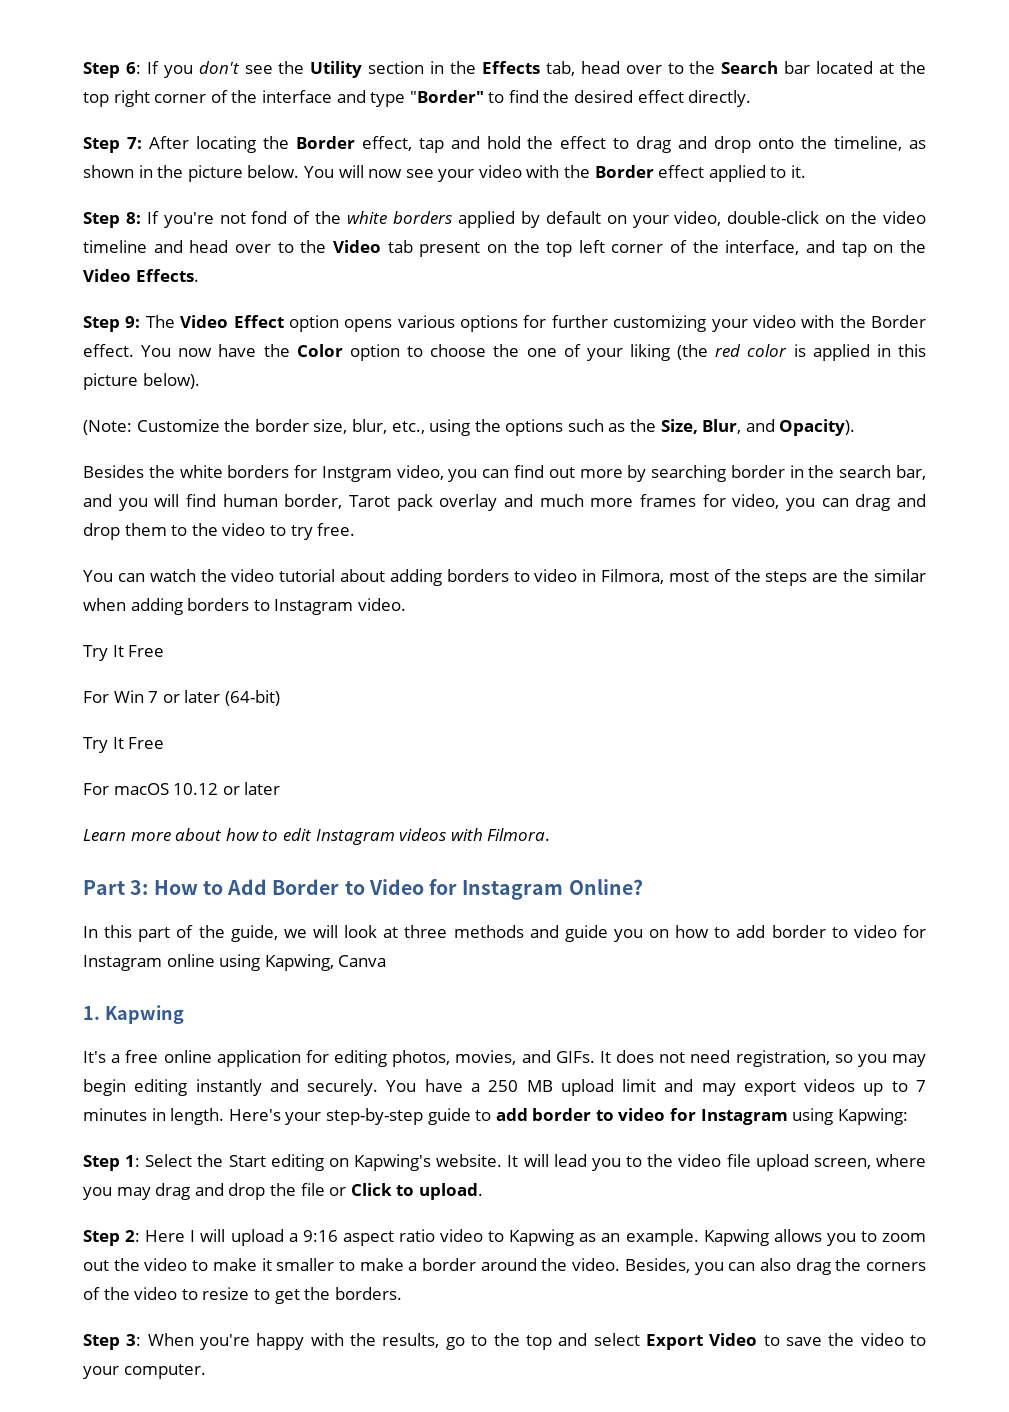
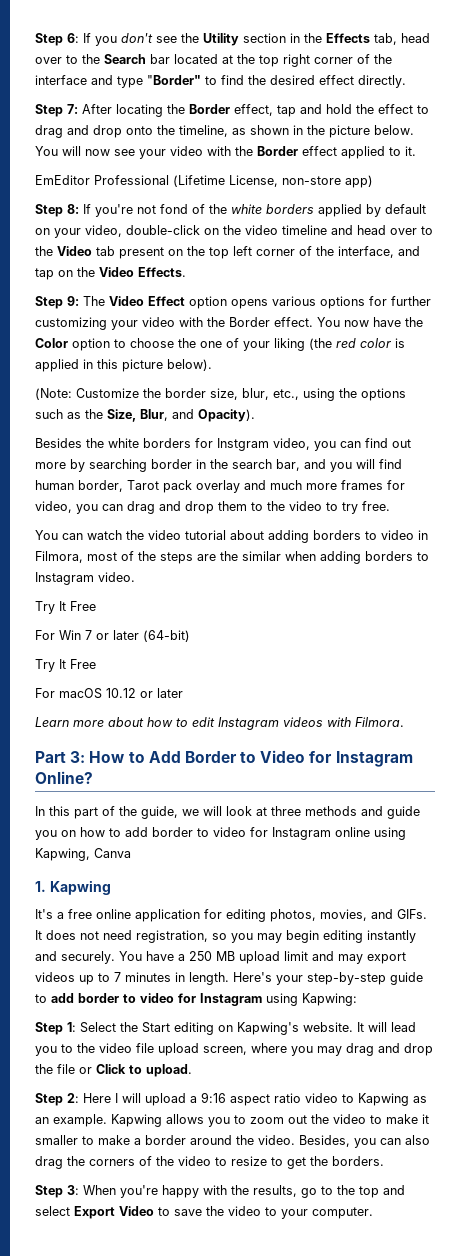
+ EmEditor Professional (Lifetime License, non-store app)

